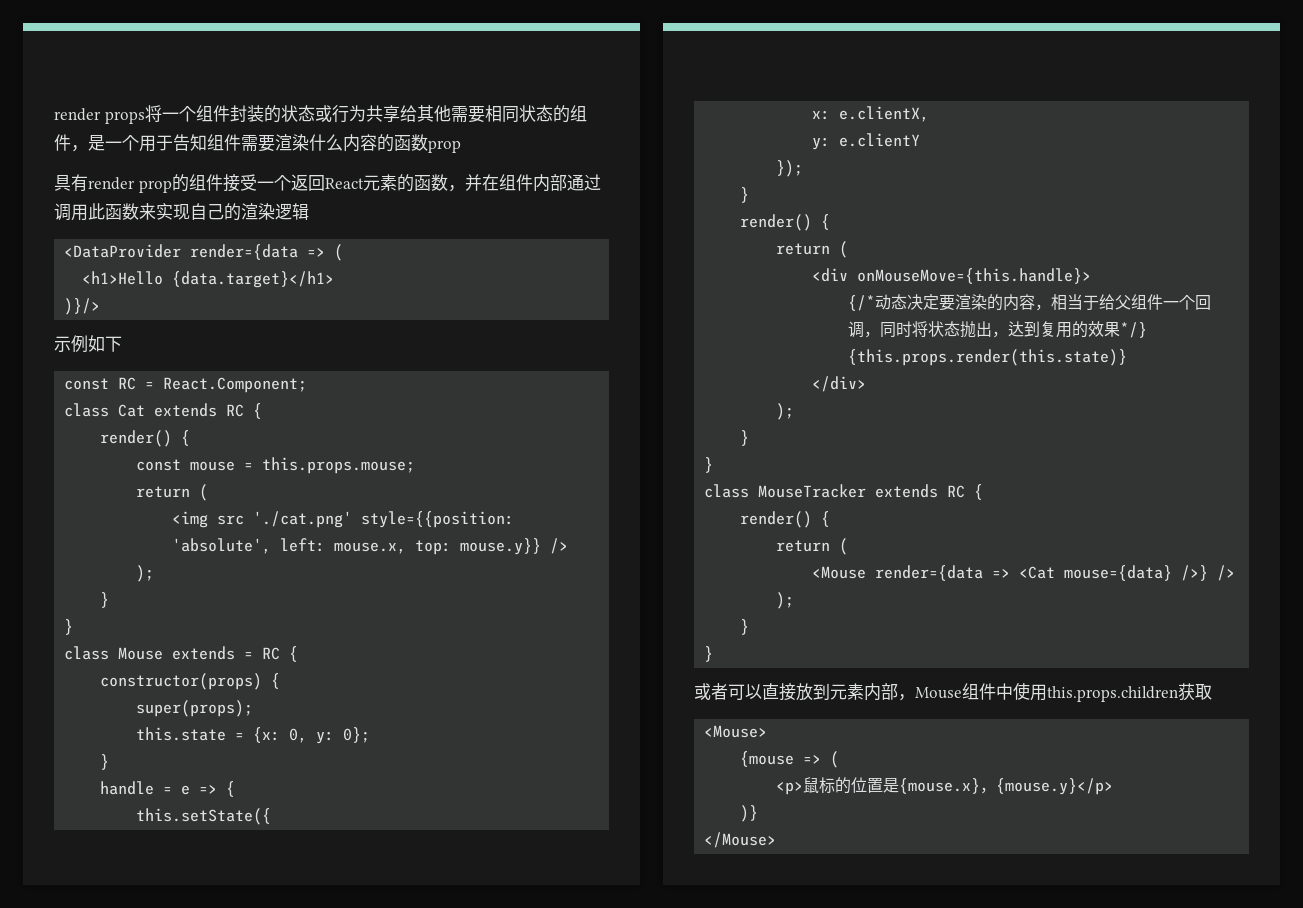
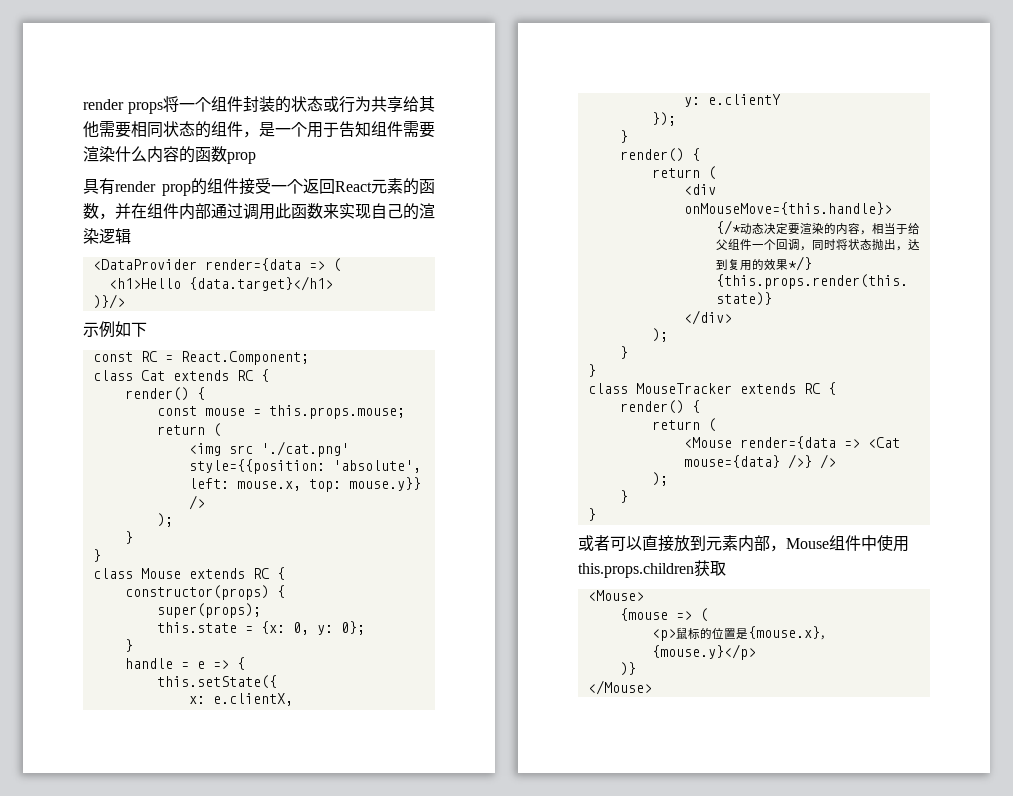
- class Mouse extends = RC {
+ class Mouse extends RC {

